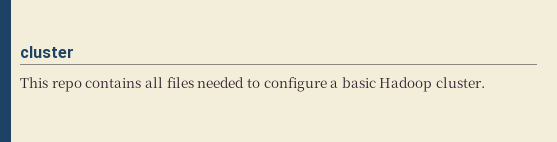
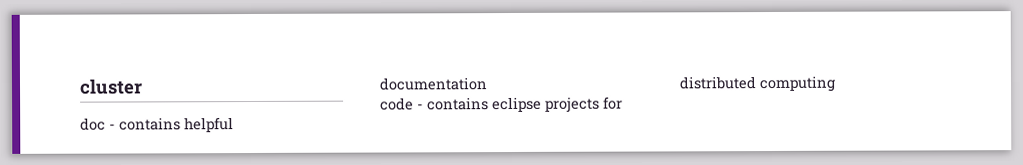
- This repo contains all files needed to configure a basic Hadoop cluster.
+ doc - contains helpful documentation
+ code - contains eclipse projects for distributed computing

